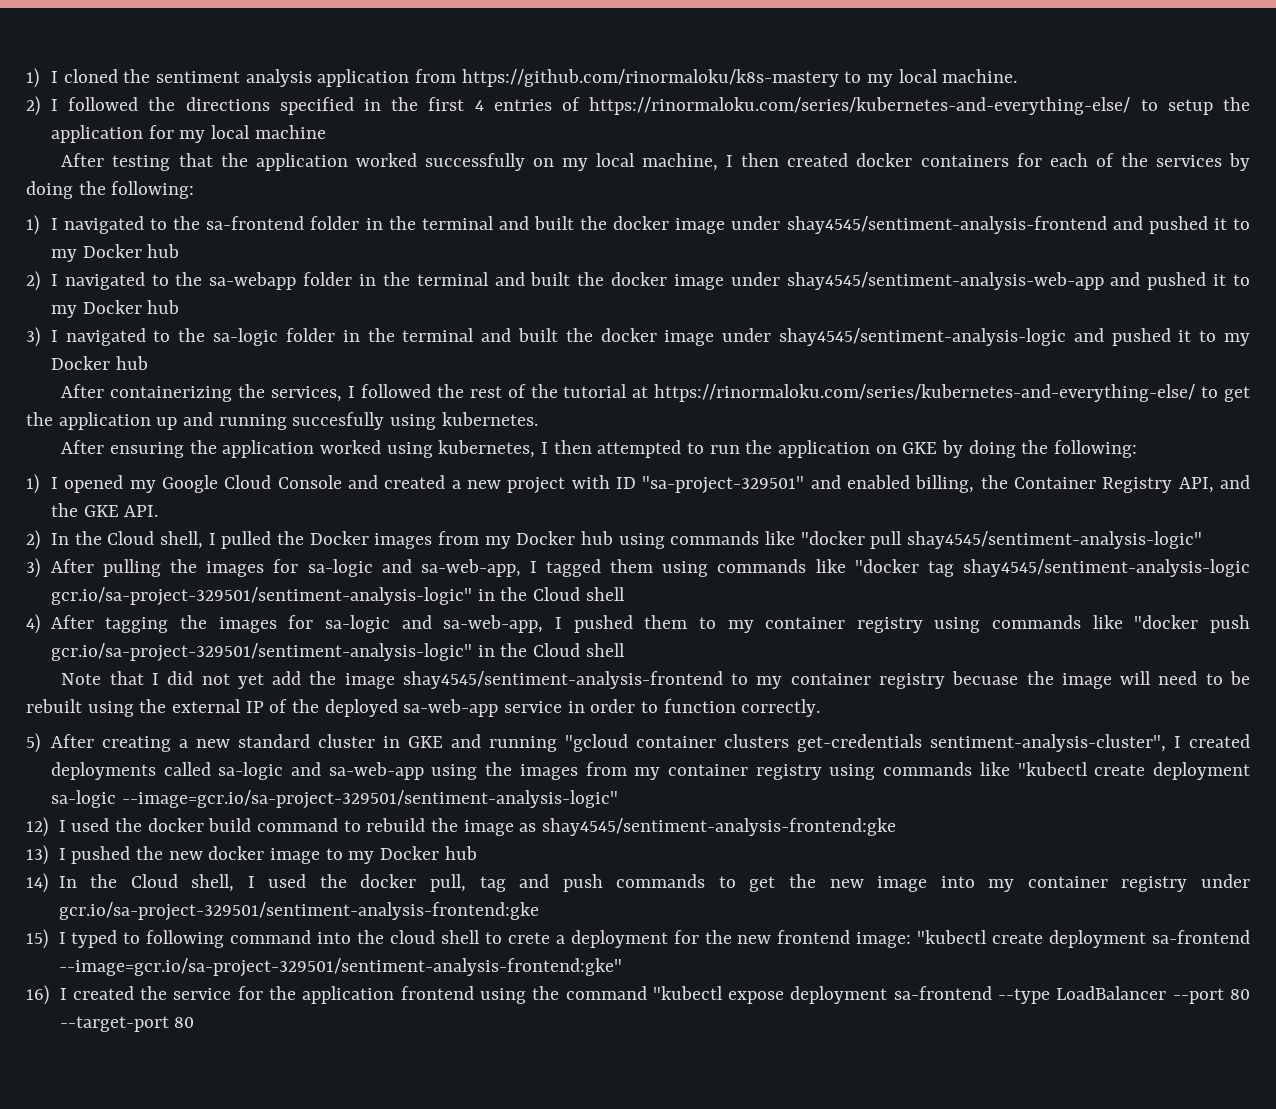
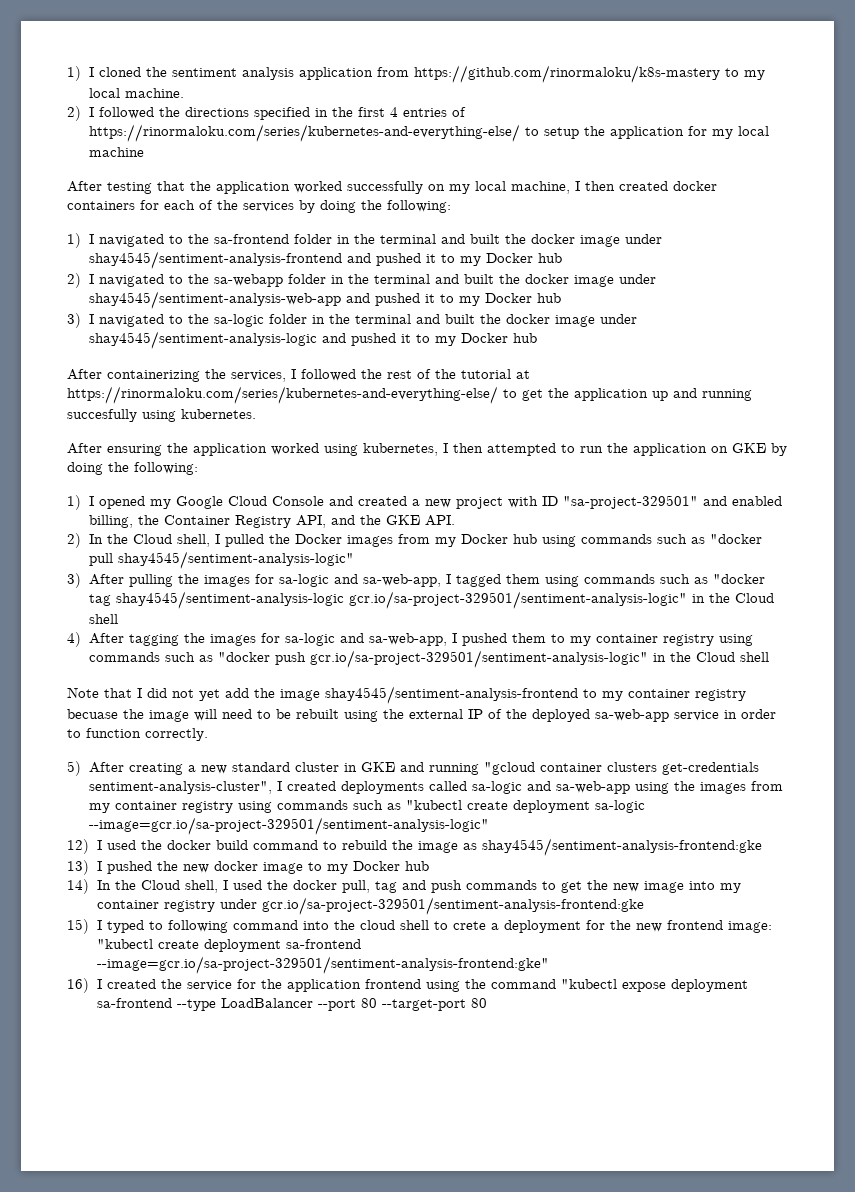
- 2) In the Cloud shell, I pulled the Docker images from my Docker hub using commands like "docker pull shay4545/sentiment-analysis-logic"
+ 2) In the Cloud shell, I pulled the Docker images from my Docker hub using commands such as "docker pull shay4545/sentiment-analysis-logic"
- 3) After pulling the images for sa-logic and sa-web-app, I tagged them using commands like "docker tag shay4545/sentiment-analysis-logic gcr.io/sa-project-329501/sentiment-analysis-logic" in the Cloud shell
+ 3) After pulling the images for sa-logic and sa-web-app, I tagged them using commands such as "docker tag shay4545/sentiment-analysis-logic gcr.io/sa-project-329501/sentiment-analysis-logic" in the Cloud shell
- 4) After tagging the images for sa-logic and sa-web-app, I pushed them to my container registry using commands like "docker push gcr.io/sa-project-329501/sentiment-analysis-logic" in the Cloud shell
+ 4) After tagging the images for sa-logic and sa-web-app, I pushed them to my container registry using commands such as "docker push gcr.io/sa-project-329501/sentiment-analysis-logic" in the Cloud shell
- 5) After creating a new standard cluster in GKE and running "gcloud container clusters get-credentials sentiment-analysis-cluster", I created deployments called sa-logic and sa-web-app using the images from my container registry using commands like "kubectl create deployment sa-logic --image=gcr.io/sa-project-329501/sentiment-analysis-logic"
+ 5) After creating a new standard cluster in GKE and running "gcloud container clusters get-credentials sentiment-analysis-cluster", I created deployments called sa-logic and sa-web-app using the images from my container registry using commands such as "kubectl create deployment sa-logic --image=gcr.io/sa-project-329501/sentiment-analysis-logic"

